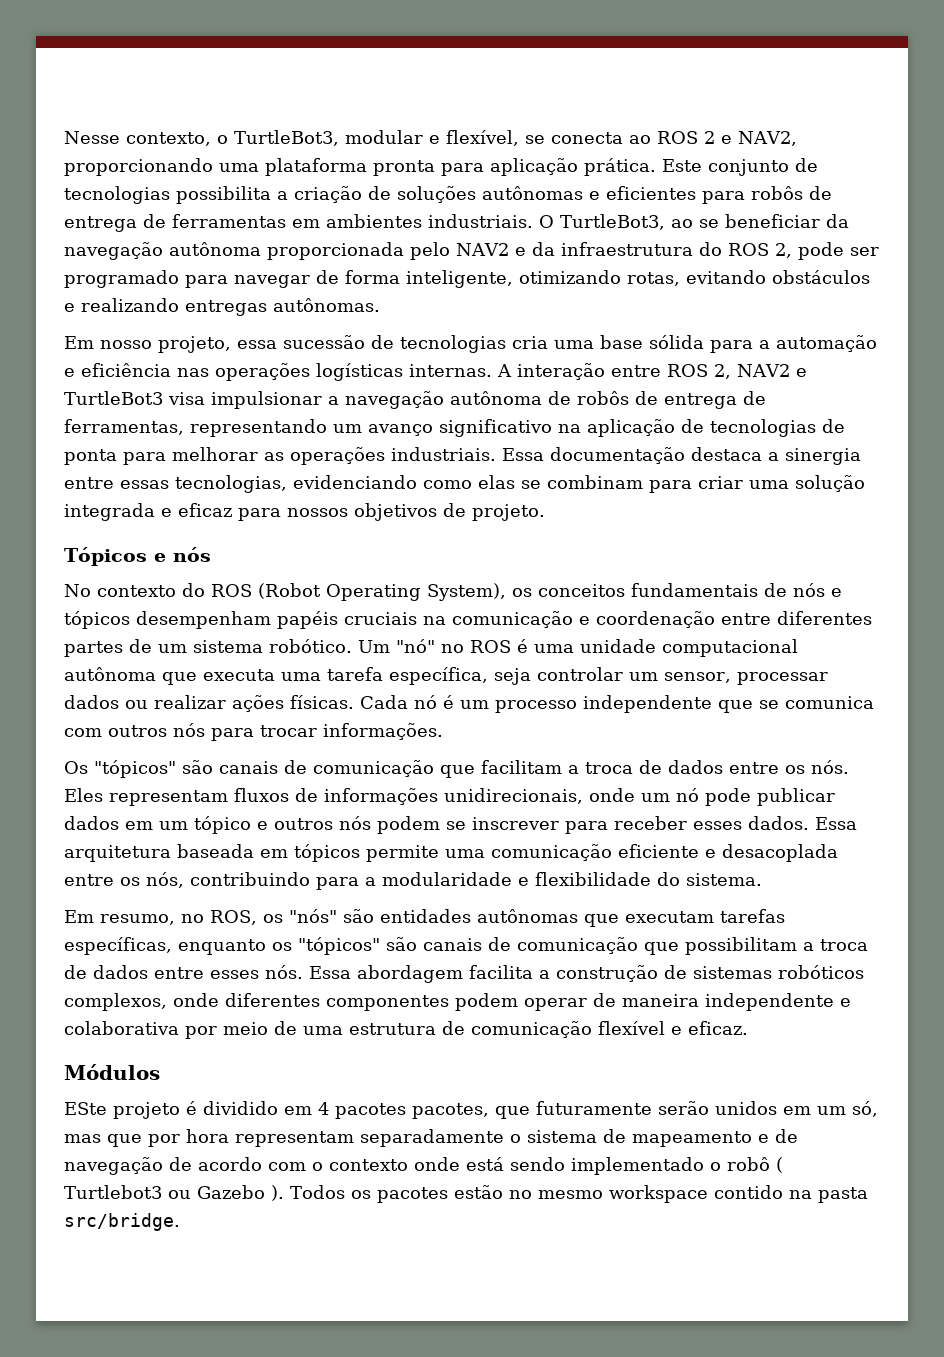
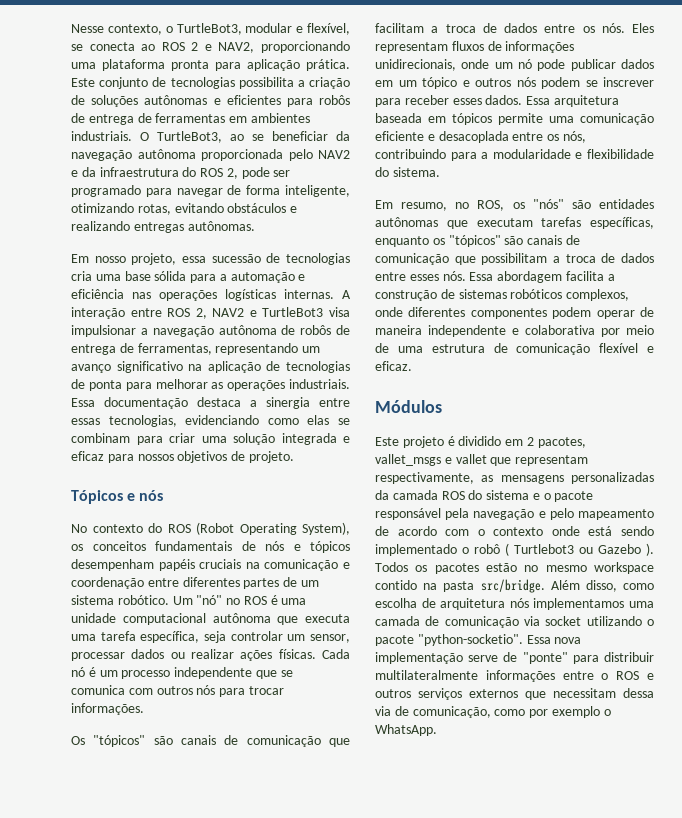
- ESte projeto é dividido em 4 pacotes pacotes, que futuramente serão unidos em um só, mas que por hora representam separadamente o sistema de mapeamento e de navegação de acordo com o contexto onde está sendo implementado o robô ( Turtlebot3 ou Gazebo ).
+ Este projeto é dividido em 2 pacotes, vallet_msgs e vallet que representam respectivamente, as mensagens personalizadas da camada ROS do sistema e o pacote responsável pela navegação e pelo mapeamento de acordo com o contexto onde está sendo implementado o robô ( Turtlebot3 ou Gazebo ).
+ Além disso, como escolha de arquitetura nós implementamos uma camada de comunicação via socket utilizando o pacote "python-socketio". Essa nova implementação serve de "ponte" para distribuir multilateralmente informações entre o ROS e outros serviços externos que necessitam dessa via de comunicação, como por exemplo o WhatsApp.

